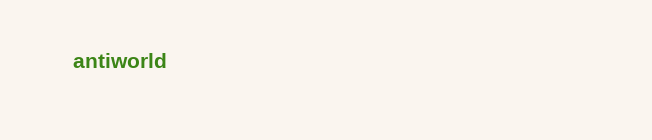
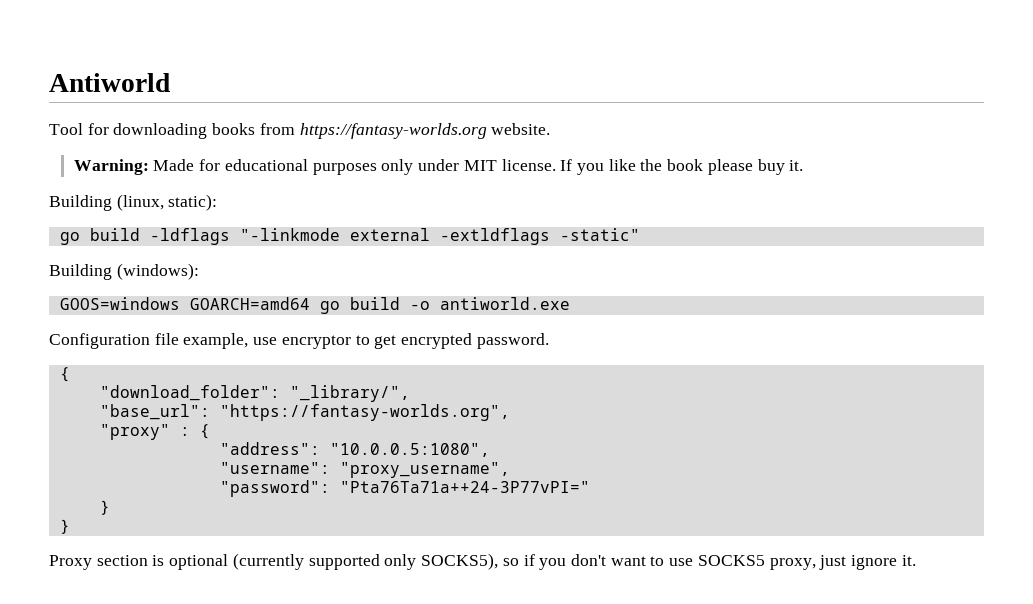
- antiworld
+ Antiworld
+ Tool for downloading books from https://fantasy-worlds.org website.
+ Warning: Made for educational purposes only under MIT license. If you like the book please buy it.
+ Building (linux, static):
+ go build -ldflags "-linkmode external -extldflags -static"
+ Building (windows):
+ GOOS=windows GOARCH=amd64 go build -o antiworld.exe
+ Configuration file example, use encryptor to get encrypted password.
+ {
+ "download_folder": "_library/",
+ "base_url": "https://fantasy-worlds.org",
+ "proxy" : {
+ "address": "10.0.0.5:1080",
+ "username": "proxy_username",
+ "password": "Pta76Ta71a++24-3P77vPI="
+ }
+ }
+ Proxy section is optional (currently supported only SOCKS5), so if you don't want to use SOCKS5 proxy, just ignore it.

